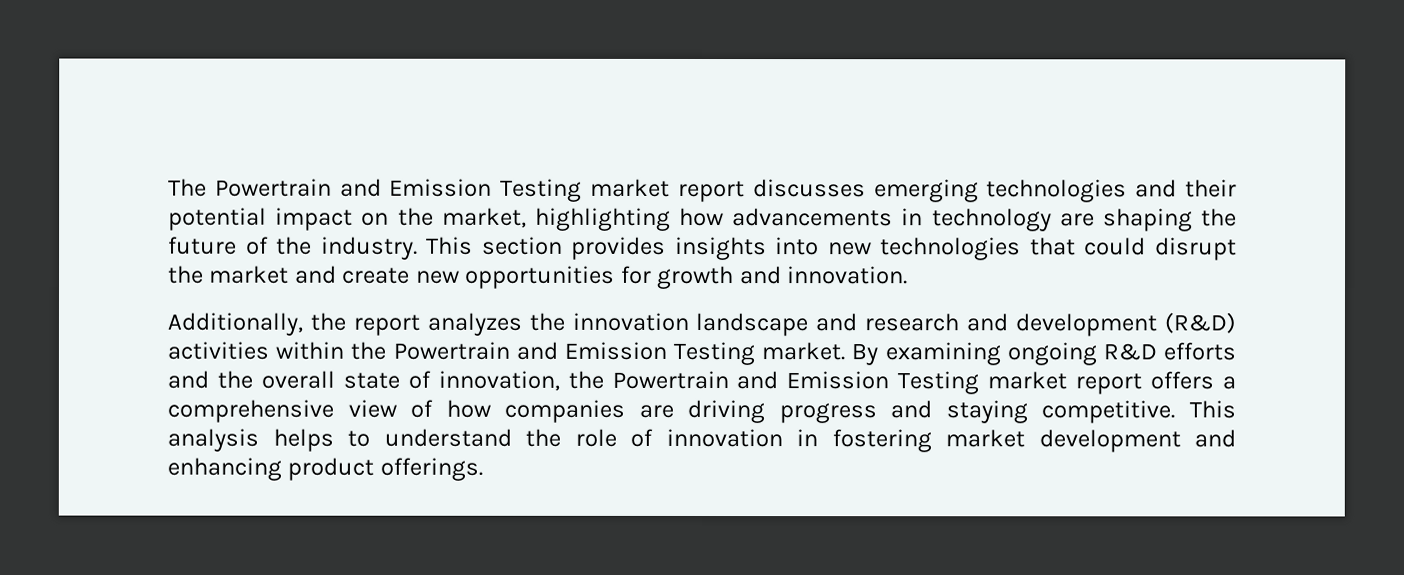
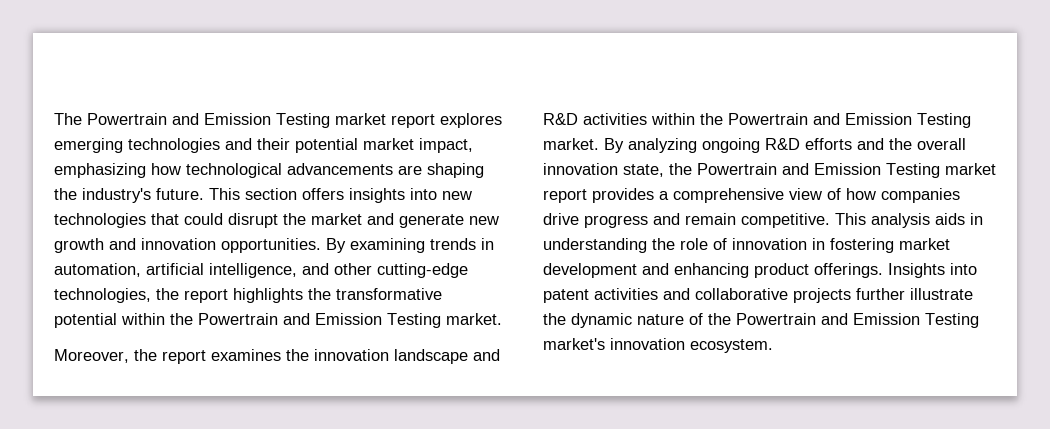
- The Powertrain and Emission Testing market report discusses emerging technologies and their potential impact on the market, highlighting how advancements in technology are shaping the future of the industry.
+ The Powertrain and Emission Testing market report explores emerging technologies and their potential market impact, emphasizing how technological advancements are shaping the industry's future.
- This section provides insights into new technologies that could disrupt the market and create new opportunities for growth and innovation.
- Additionally, the report analyzes the innovation landscape and research and development (R&D) activities within the Powertrain and Emission Testing market.
+ This section offers insights into new technologies that could disrupt the market and generate new growth and innovation opportunities. By examining trends in automation, artificial intelligence, and other cutting-edge technologies, the report highlights the transformative potential within the Powertrain and Emission Testing market.
+ Moreover, the report examines the innovation landscape and R&D activities within the Powertrain and Emission Testing market.
- By examining ongoing R&D efforts and the overall state of innovation, the Powertrain and Emission Testing market report offers a comprehensive view of how companies are driving progress and staying competitive.
+ By analyzing ongoing R&D efforts and the overall innovation state, the Powertrain and Emission Testing market report provides a comprehensive view of how companies drive progress and remain competitive.
- This analysis helps to understand the role of innovation in fostering market development and enhancing product offerings.
+ This analysis aids in understanding the role of innovation in fostering market development and enhancing product offerings.
+ Insights into patent activities and collaborative projects further illustrate the dynamic nature of the Powertrain and Emission Testing market's innovation ecosystem.

